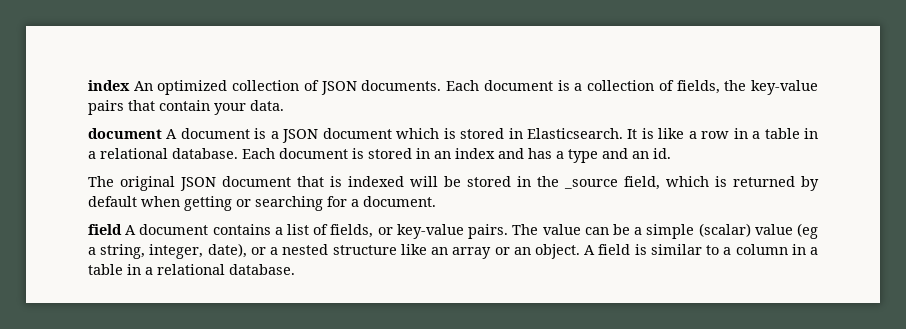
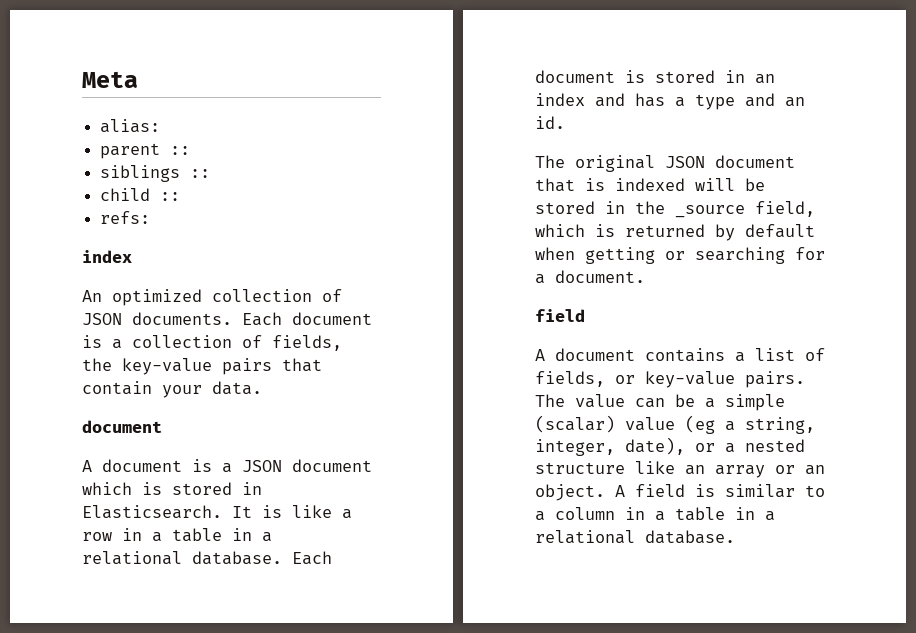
- index An optimized collection of JSON documents.
+ Meta
+ alias:
+ parent ::
+ siblings ::
+ child ::
+ refs:
+ index
+ An optimized collection of JSON documents.
  Each document is a collection of fields, the key-value pairs that contain your data.
- document A document is a JSON document which is stored in Elasticsearch.
+ document
+ A document is a JSON document which is stored in Elasticsearch.
  The original JSON document that is indexed will be stored in the _source field, which is returned by default when getting or searching for a document.
- field A document contains a list of fields, or key-value pairs.
+ field
+ A document contains a list of fields, or key-value pairs.

